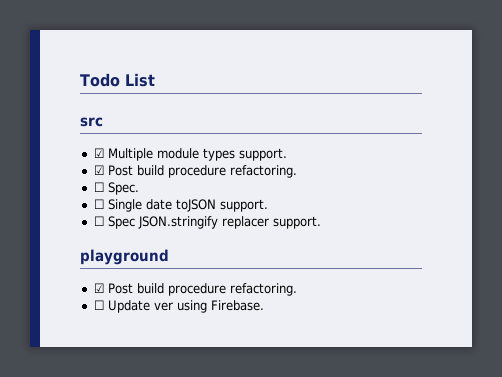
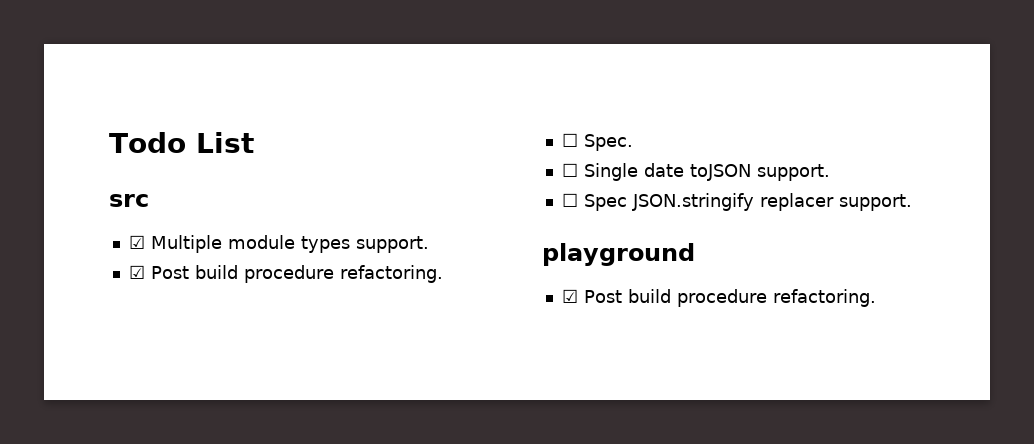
- ☐ Update ver using Firebase.

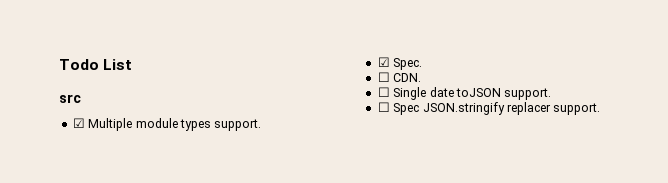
  ☑ Multiple module types support.
- ☑ Post build procedure refactoring.
- ☐ Spec.
+ ☑ Spec.
+ ☐ CDN.
- playground
- ☑ Post build procedure refactoring.

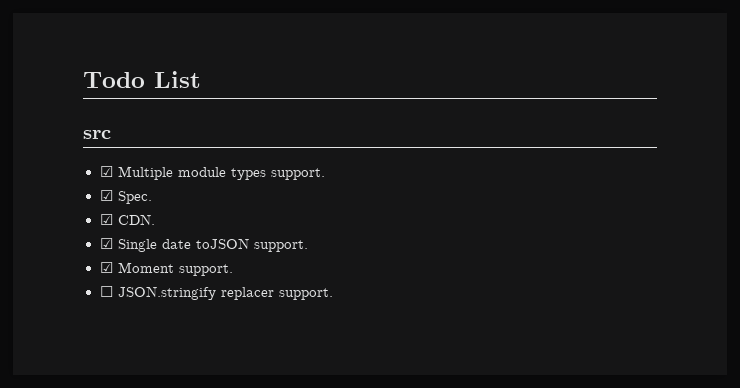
- ☐ CDN.
+ ☑ CDN.
- ☐ Single date toJSON support.
+ ☑ Single date toJSON support.
- ☐ Spec JSON.stringify replacer support.
+ ☑ Moment support.
+ ☐ JSON.stringify replacer support.

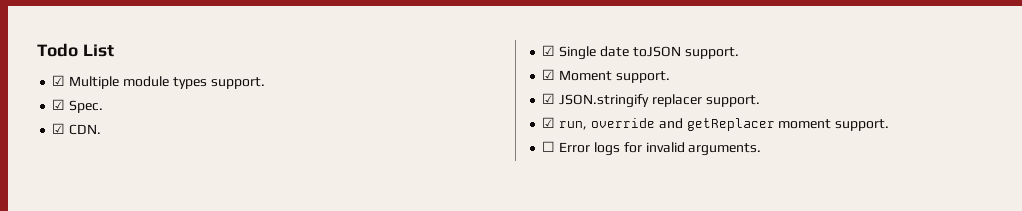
- src
- ☐ JSON.stringify replacer support.
+ ☑ JSON.stringify replacer support.
+ ☑ run, override and getReplacer moment support.
+ ☐ Error logs for invalid arguments.

